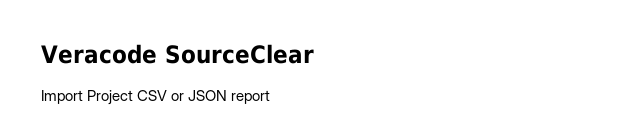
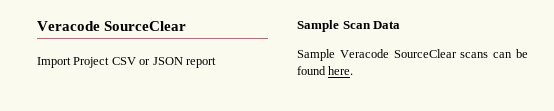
+ Sample Scan Data
+ Sample Veracode SourceClear scans can be found here.

